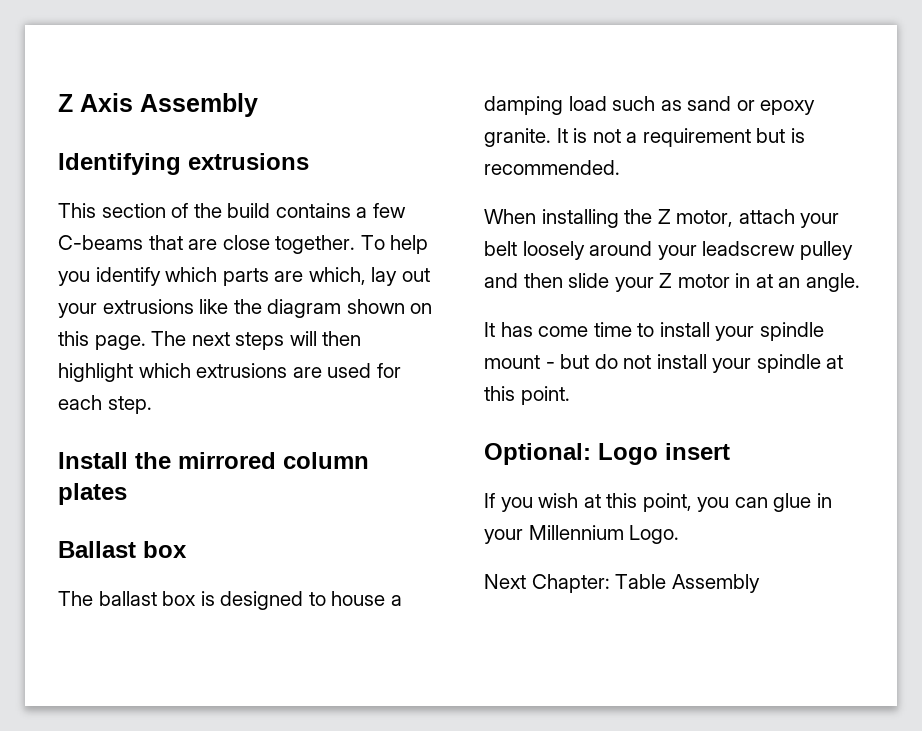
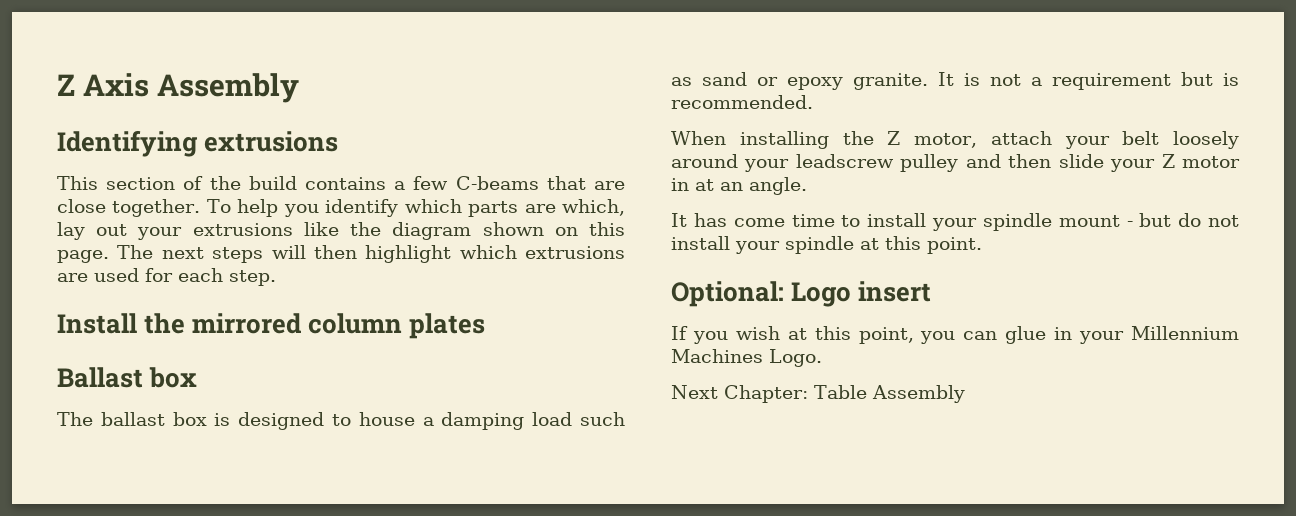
- If you wish at this point, you can glue in your Millennium Logo.
+ If you wish at this point, you can glue in your Millennium Machines Logo.

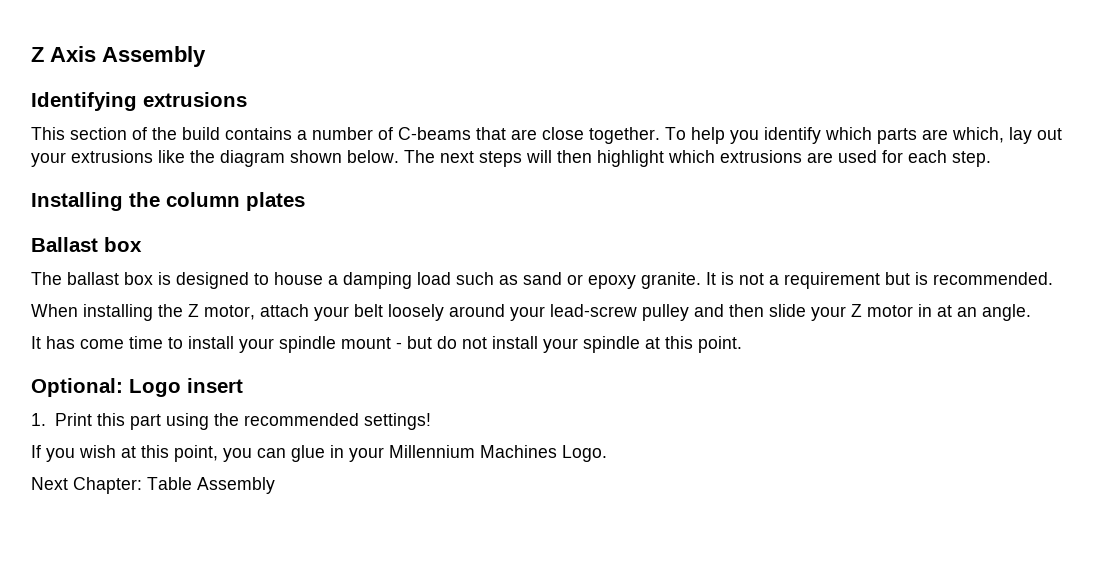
- This section of the build contains a few C-beams that are close together.
+ This section of the build contains a number of C-beams that are close together.
- To help you identify which parts are which, lay out your extrusions like the diagram shown on this page.
+ To help you identify which parts are which, lay out your extrusions like the diagram shown below.
- Install the mirrored column plates
+ Installing the column plates
- When installing the Z motor, attach your belt loosely around your leadscrew pulley and then slide your Z motor in at an angle.
+ When installing the Z motor, attach your belt loosely around your lead-screw pulley and then slide your Z motor in at an angle.
+ 1. Print this part using the recommended settings!

